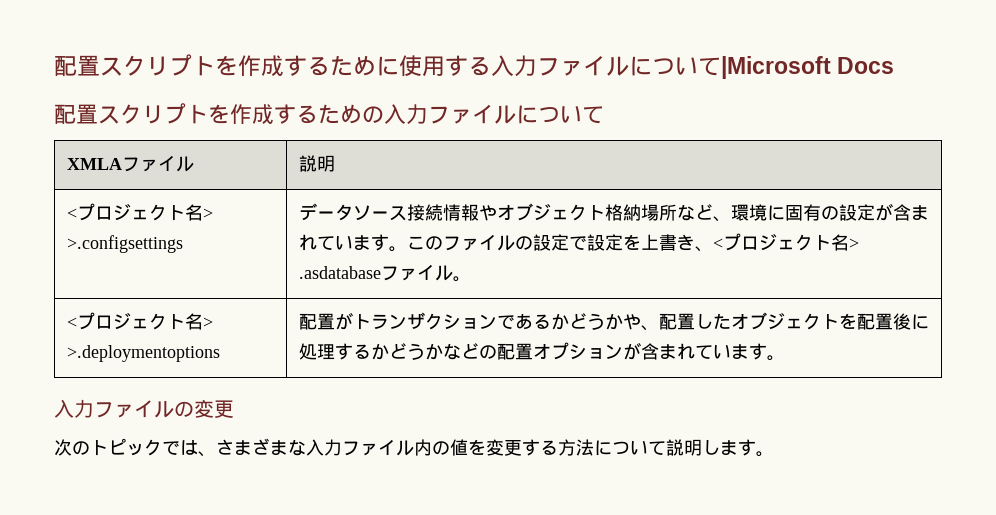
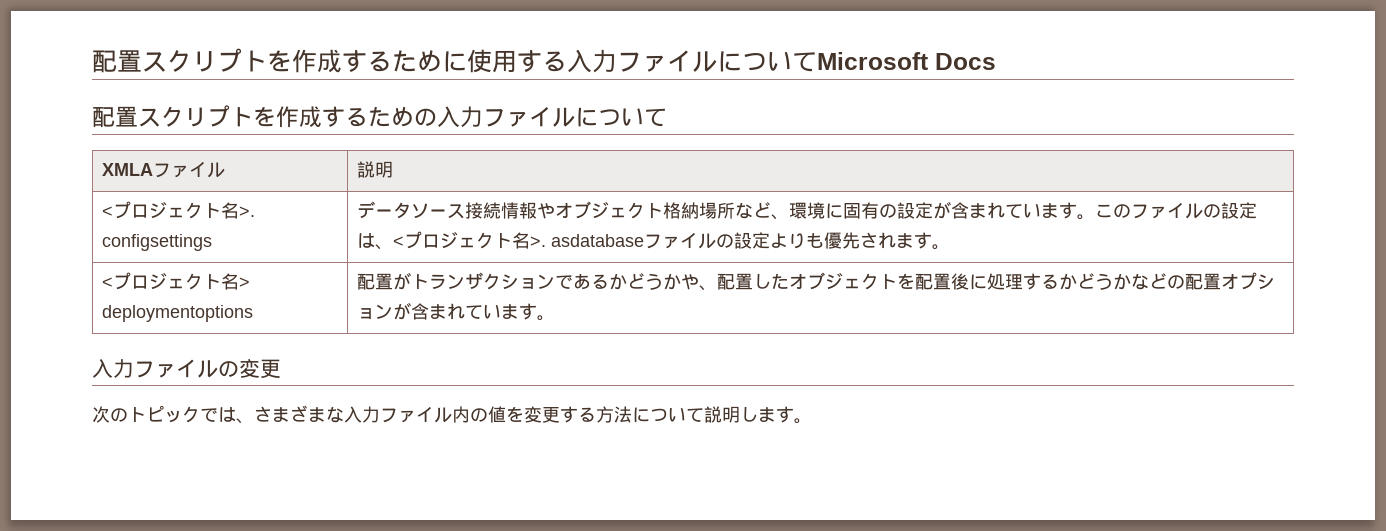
- 配置スクリプトを作成するために使用する入力ファイルについて|Microsoft Docs
+ 配置スクリプトを作成するために使用する入力ファイルについてMicrosoft Docs
- <プロジェクト名> >.configsettings
+ <プロジェクト名>. configsettings
- このファイルの設定で設定を上書き、<プロジェクト名> .asdatabaseファイル。
+ このファイルの設定は、<プロジェクト名>. asdatabaseファイルの設定よりも優先されます。
- <プロジェクト名> >.deploymentoptions | 配置がトランザクションであるかどうかや、配置したオブジェクトを配置後に処理するかどうかなどの配置オプションが含まれています。
+ <プロジェクト名> deploymentoptions | 配置がトランザクションであるかどうかや、配置したオブジェクトを配置後に処理するかどうかなどの配置オプションが含まれています。

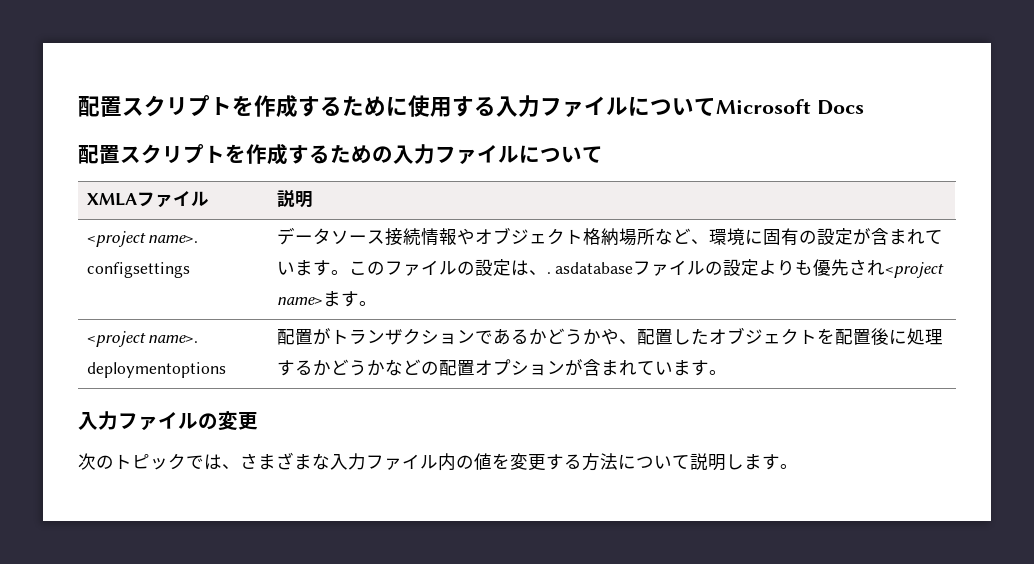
- <プロジェクト名>. configsettings
+ <project name>. configsettings
- このファイルの設定は、<プロジェクト名>. asdatabaseファイルの設定よりも優先されます。
- <プロジェクト名> deploymentoptions | 配置がトランザクションであるかどうかや、配置したオブジェクトを配置後に処理するかどうかなどの配置オプションが含まれています。
+ このファイルの設定は、. asdatabaseファイルの設定よりも優先され<project name>ます。
+ <project name>. deploymentoptions | 配置がトランザクションであるかどうかや、配置したオブジェクトを配置後に処理するかどうかなどの配置オプションが含まれています。

